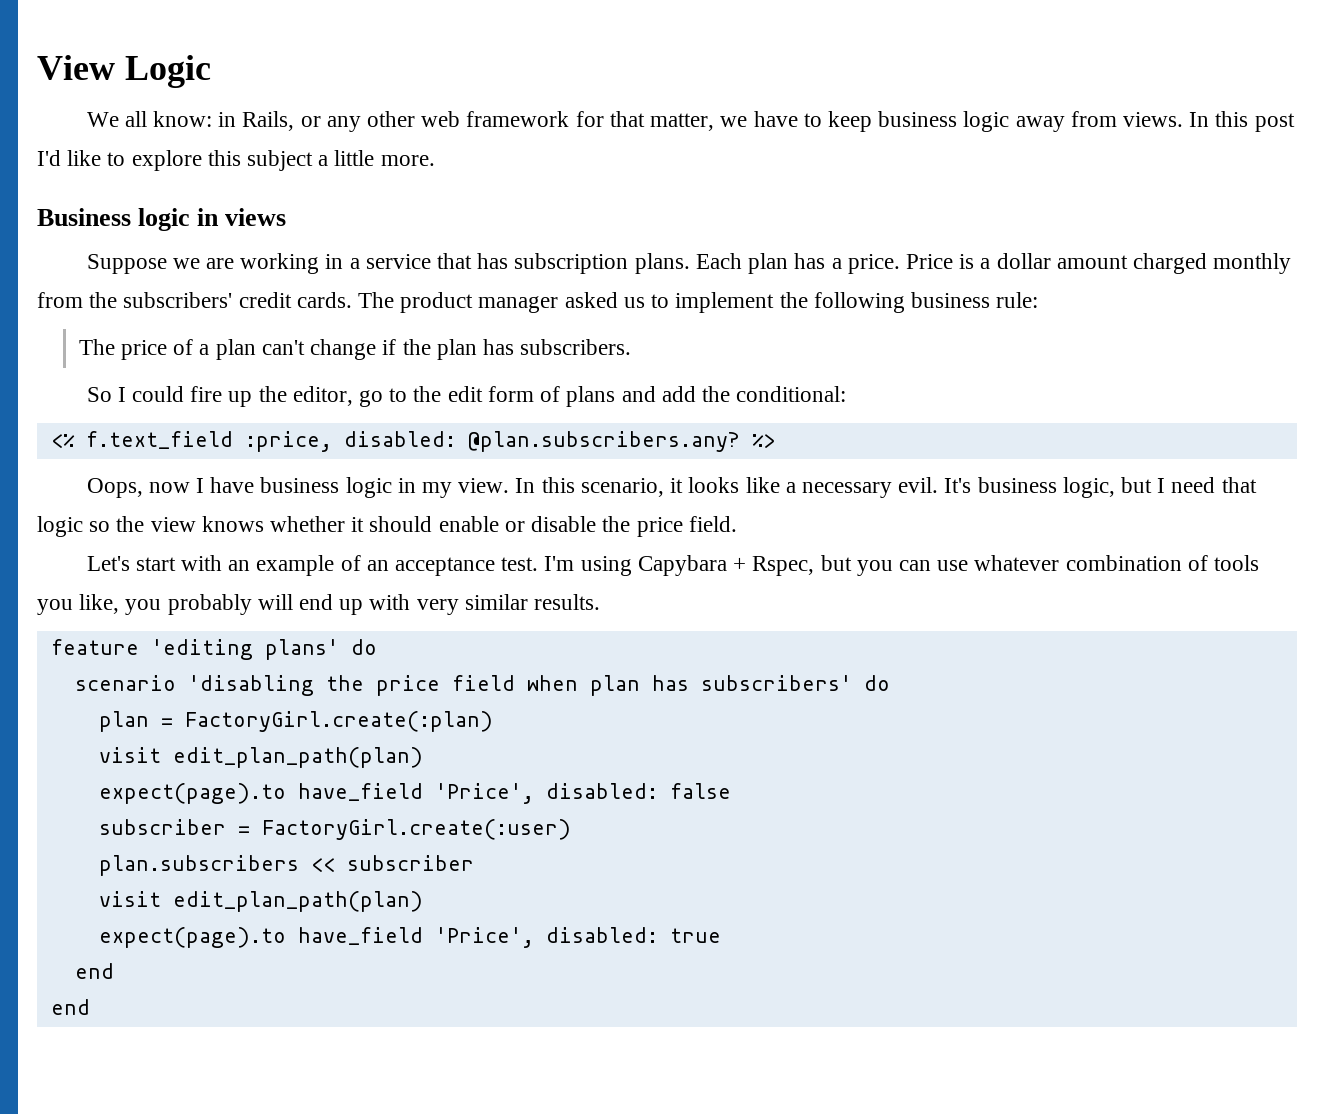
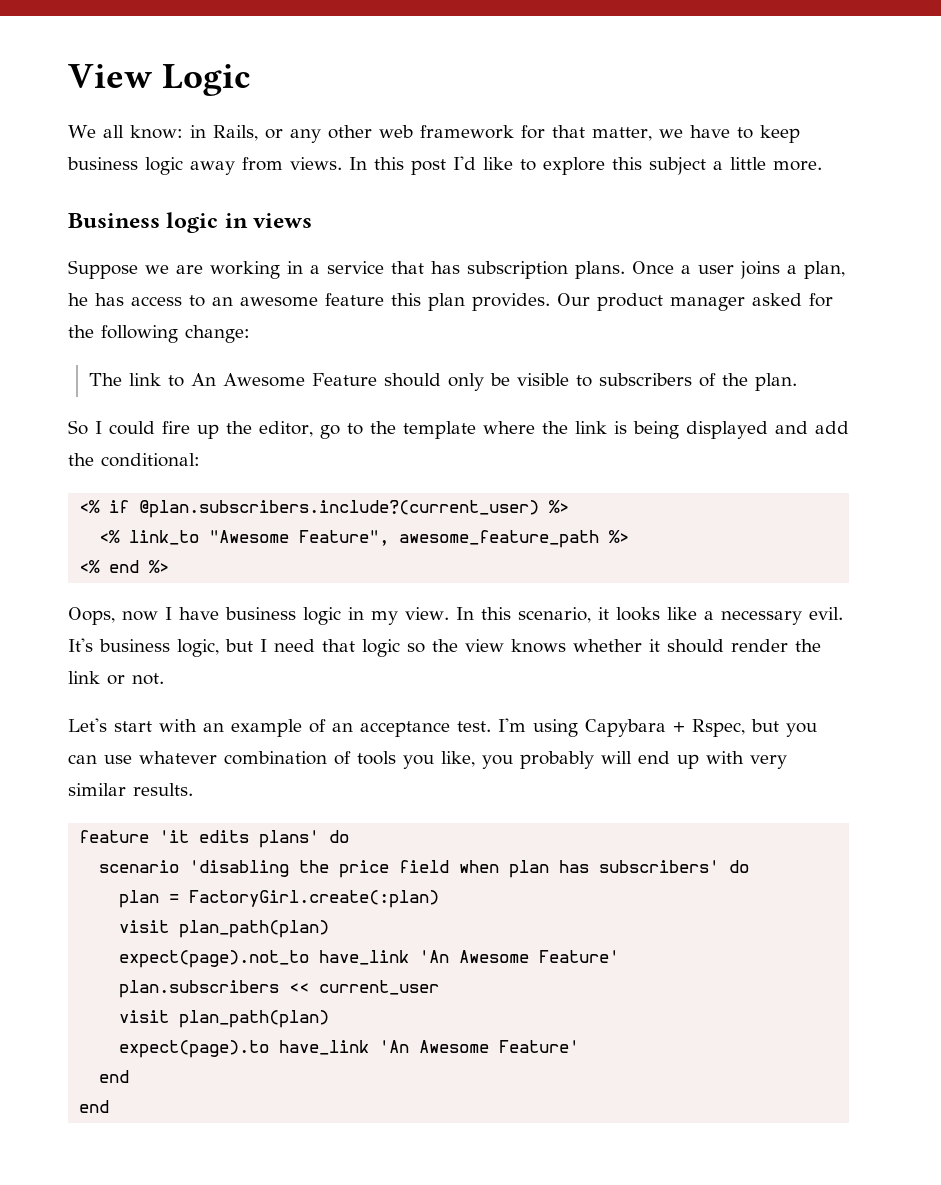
- Each plan has a price. Price is a dollar amount charged monthly from the subscribers' credit cards. The product manager asked us to implement the following business rule:
- The price of a plan can't change if the plan has subscribers.
+ Once a user joins a plan, he has access to an awesome feature this plan provides. Our product manager asked for the following change:
+ The link to An Awesome Feature should only be visible to subscribers of the plan.
- So I could fire up the editor, go to the edit form of plans and add the conditional:
+ So I could fire up the editor, go to the template where the link is being displayed and add the conditional:
- <% f.text_field :price, disabled: @plan.subscribers.any? %>
+ <% if @plan.subscribers.include?(current_user) %>
+ <% link_to "Awesome Feature", awesome_feature_path %>
+ <% end %>
- It's business logic, but I need that logic so the view knows whether it should enable or disable the price field.
+ It's business logic, but I need that logic so the view knows whether it should render the link or not.
- feature 'editing plans' do
+ feature 'it edits plans' do
  plan = FactoryGirl.create(:plan)
- visit edit_plan_path(plan)
- expect(page).to have_field 'Price', disabled: false
- subscriber = FactoryGirl.create(:user)
+ visit plan_path(plan)
+ expect(page).not_to have_link 'An Awesome Feature'
- plan.subscribers << subscriber
- visit edit_plan_path(plan)
- expect(page).to have_field 'Price', disabled: true
+ plan.subscribers << current_user
+ visit plan_path(plan)
+ expect(page).to have_link 'An Awesome Feature'

